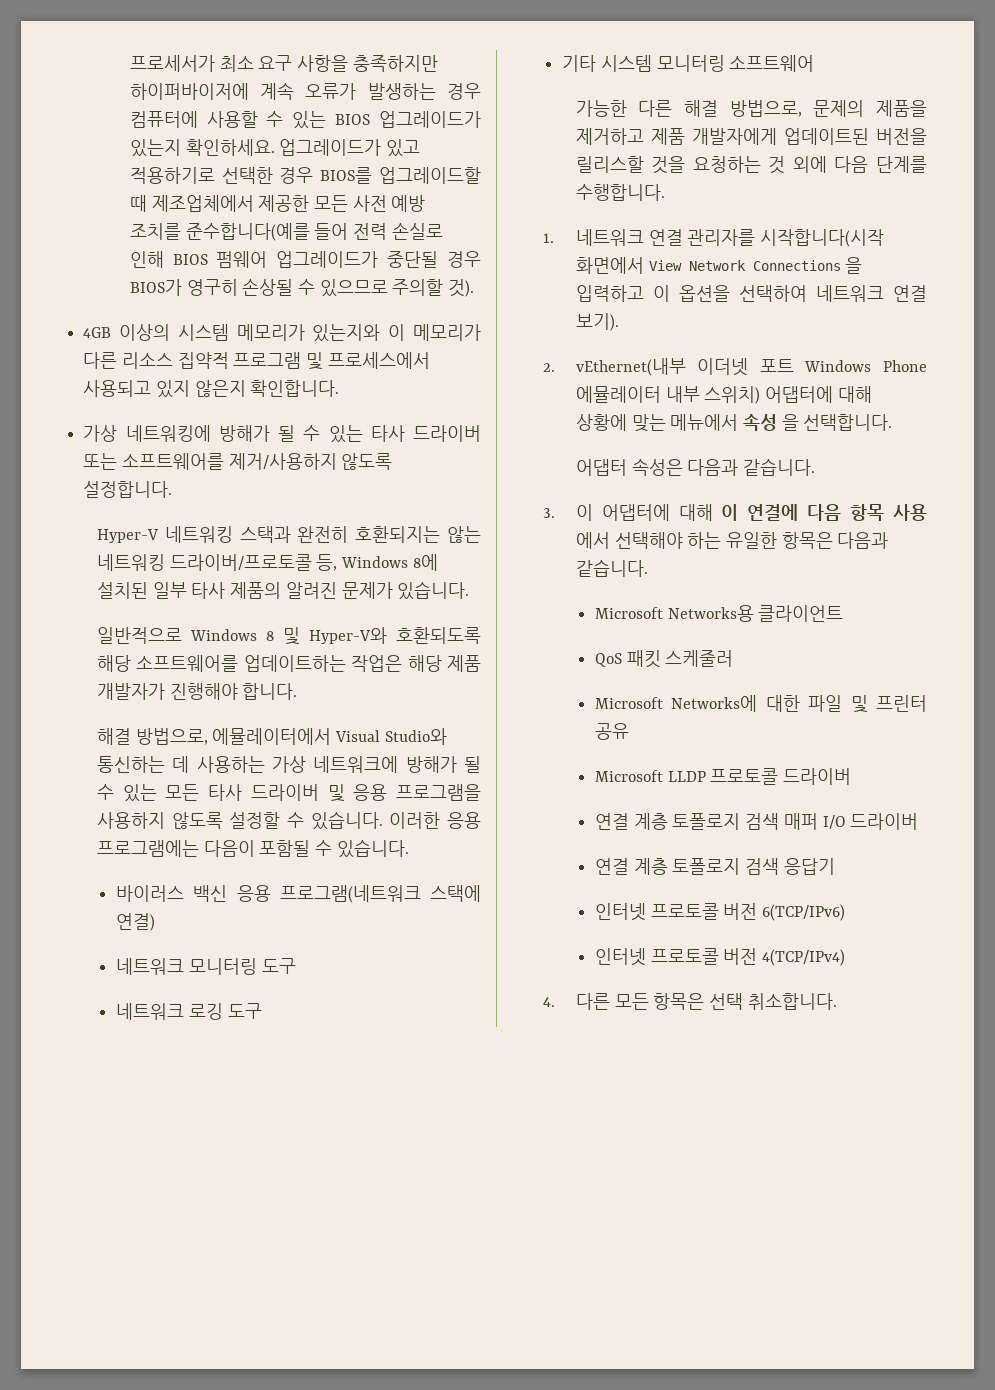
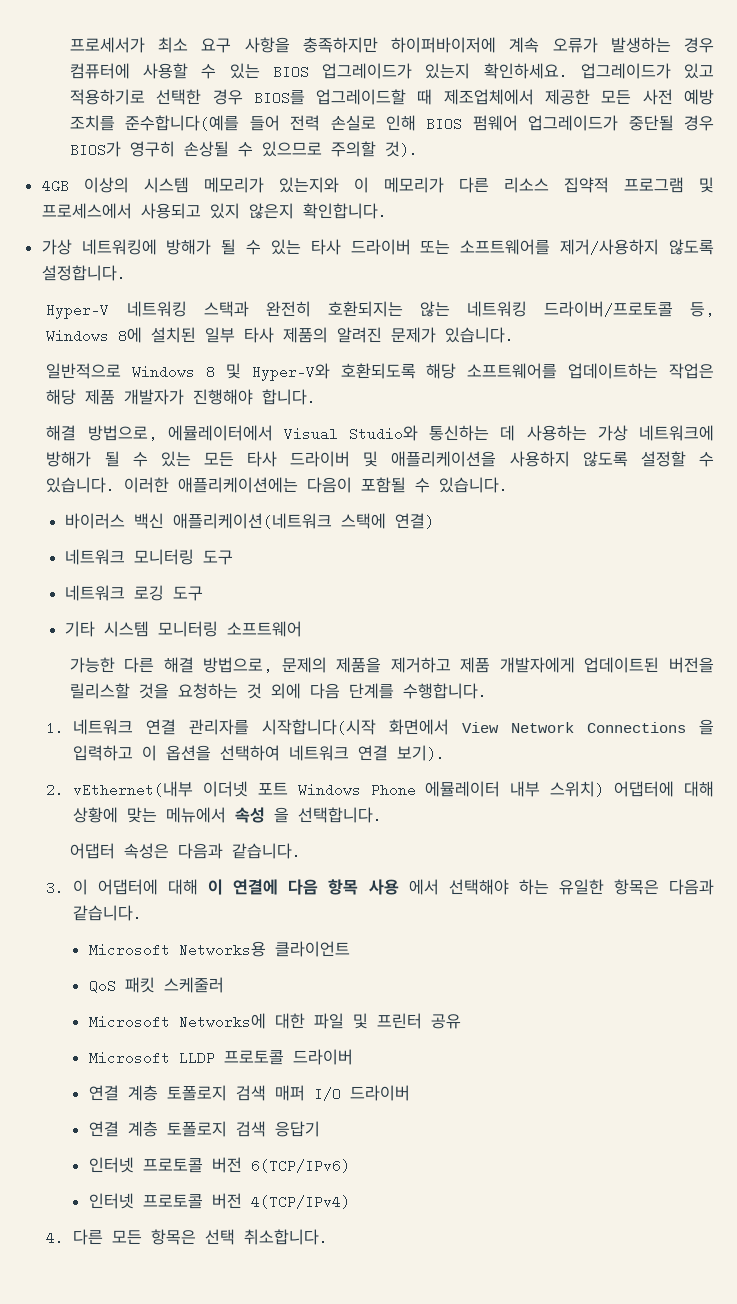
- 해결 방법으로, 에뮬레이터에서 Visual Studio와 통신하는 데 사용하는 가상 네트워크에 방해가 될 수 있는 모든 타사 드라이버 및 응용 프로그램을 사용하지 않도록 설정할 수 있습니다.
+ 해결 방법으로, 에뮬레이터에서 Visual Studio와 통신하는 데 사용하는 가상 네트워크에 방해가 될 수 있는 모든 타사 드라이버 및 애플리케이션을 사용하지 않도록 설정할 수 있습니다.
- 이러한 응용 프로그램에는 다음이 포함될 수 있습니다.
+ 이러한 애플리케이션에는 다음이 포함될 수 있습니다.
- 바이러스 백신 응용 프로그램(네트워크 스택에 연결)
+ 바이러스 백신 애플리케이션(네트워크 스택에 연결)

